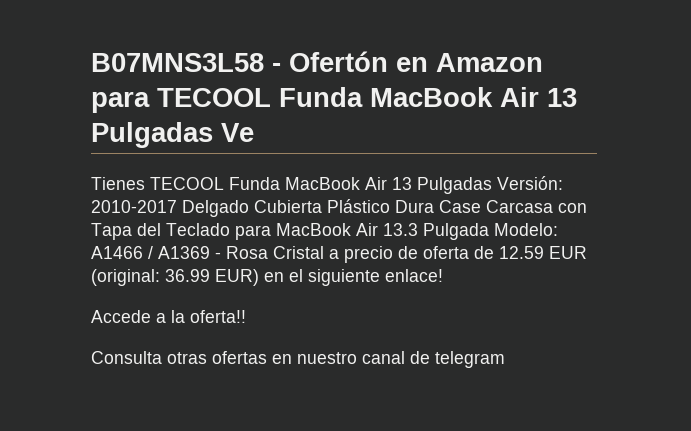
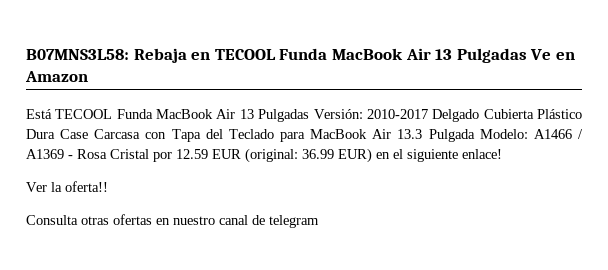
- B07MNS3L58 - Ofertón en Amazon para TECOOL Funda MacBook Air 13 Pulgadas Ve
- Tienes TECOOL Funda MacBook Air 13 Pulgadas Versión: 2010-2017 Delgado Cubierta Plástico Dura Case Carcasa con Tapa del Teclado para MacBook Air 13.3 Pulgada Modelo: A1466 / A1369 - Rosa Cristal a precio de oferta de 12.59 EUR (original: 36.99 EUR) en el siguiente enlace!
+ B07MNS3L58: Rebaja en TECOOL Funda MacBook Air 13 Pulgadas Ve en Amazon
+ Está TECOOL Funda MacBook Air 13 Pulgadas Versión: 2010-2017 Delgado Cubierta Plástico Dura Case Carcasa con Tapa del Teclado para MacBook Air 13.3 Pulgada Modelo: A1466 / A1369 - Rosa Cristal por 12.59 EUR (original: 36.99 EUR) en el siguiente enlace!
- Accede a la oferta!!
+ Ver la oferta!!

